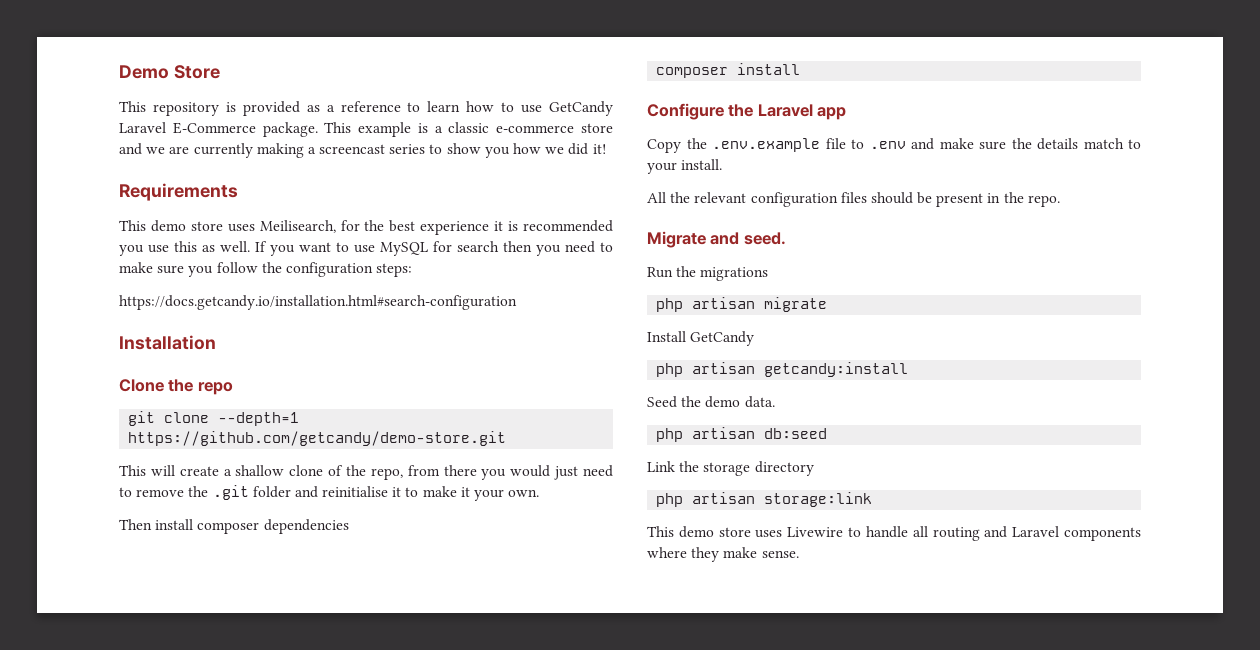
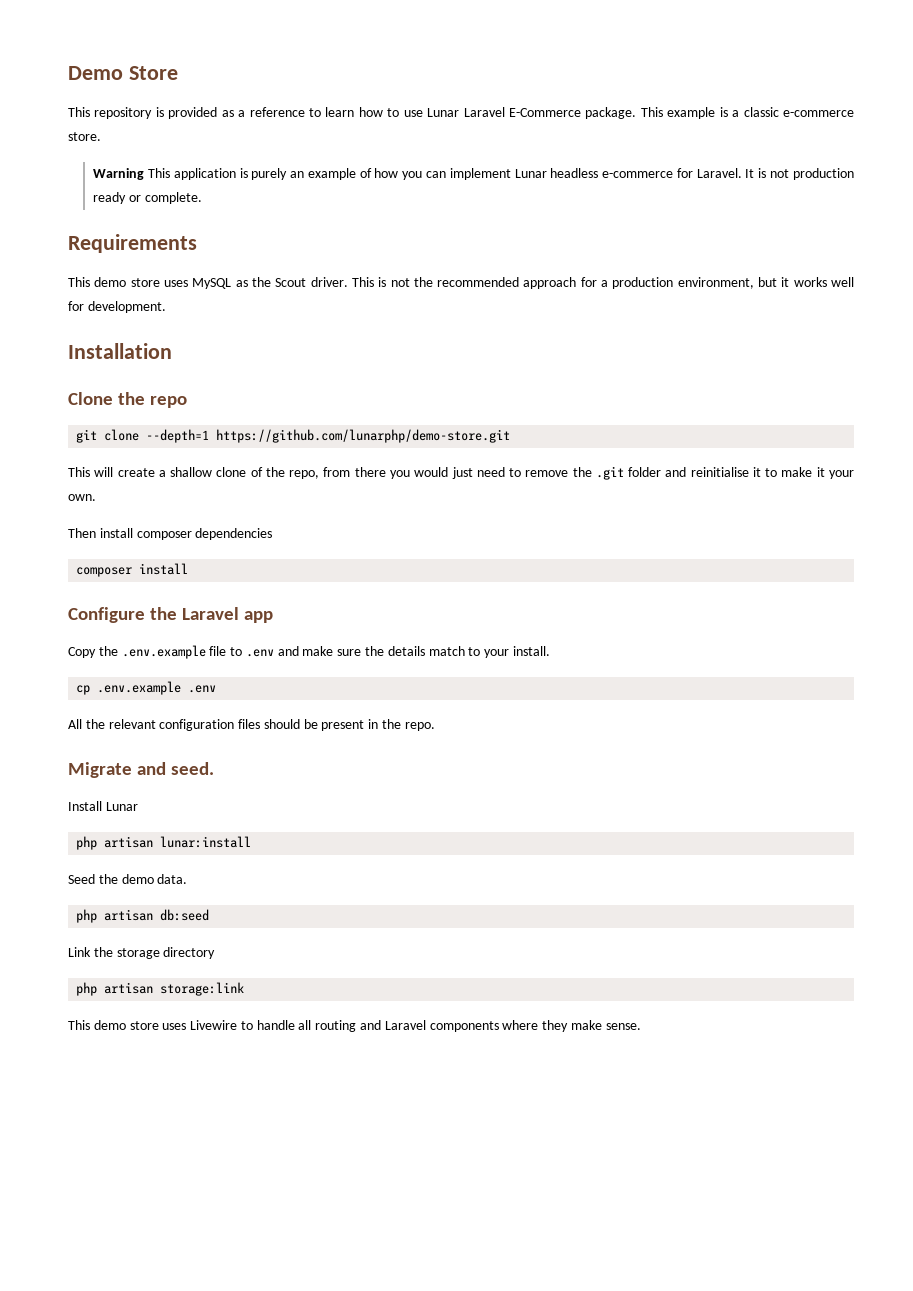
- This repository is provided as a reference to learn how to use GetCandy Laravel E-Commerce package.
+ This repository is provided as a reference to learn how to use Lunar Laravel E-Commerce package.
- This example is a classic e-commerce store and we are currently making a screencast series to show you how we did it!
+ This example is a classic e-commerce store.
+ Warning This application is purely an example of how you can implement Lunar headless e-commerce for Laravel. It is not production ready or complete.
- This demo store uses Meilisearch, for the best experience it is recommended you use this as well. If you want to use MySQL for search then you need to make sure you follow the configuration steps:
- https://docs.getcandy.io/installation.html#search-configuration
+ This demo store uses MySQL as the Scout driver. This is not the recommended approach for a production environment, but it works well for development.
- git clone --depth=1 https://github.com/getcandy/demo-store.git
+ git clone --depth=1 https://github.com/lunarphp/demo-store.git
+ cp .env.example .env
- Run the migrations
- php artisan migrate
- Install GetCandy
- php artisan getcandy:install
+ Install Lunar
+ php artisan lunar:install

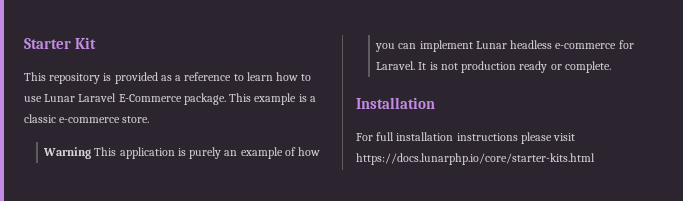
- Demo Store
+ Starter Kit
- Requirements
- This demo store uses MySQL as the Scout driver. This is not the recommended approach for a production environment, but it works well for development.
  Installation
- Clone the repo
- git clone --depth=1 https://github.com/lunarphp/demo-store.git
- This will create a shallow clone of the repo, from there you would just need to remove the .git folder and reinitialise it to make it your own.
- Then install composer dependencies
- composer install
- Configure the Laravel app
- Copy the .env.example file to .env and make sure the details match to your install.
- cp .env.example .env
- All the relevant configuration files should be present in the repo.
- Migrate and seed.
- Install Lunar
- php artisan lunar:install
- Seed the demo data.
- php artisan db:seed
- Link the storage directory
- php artisan storage:link
- This demo store uses Livewire to handle all routing and Laravel components where they make sense.
+ For full installation instructions please visit https://docs.lunarphp.io/core/starter-kits.html

